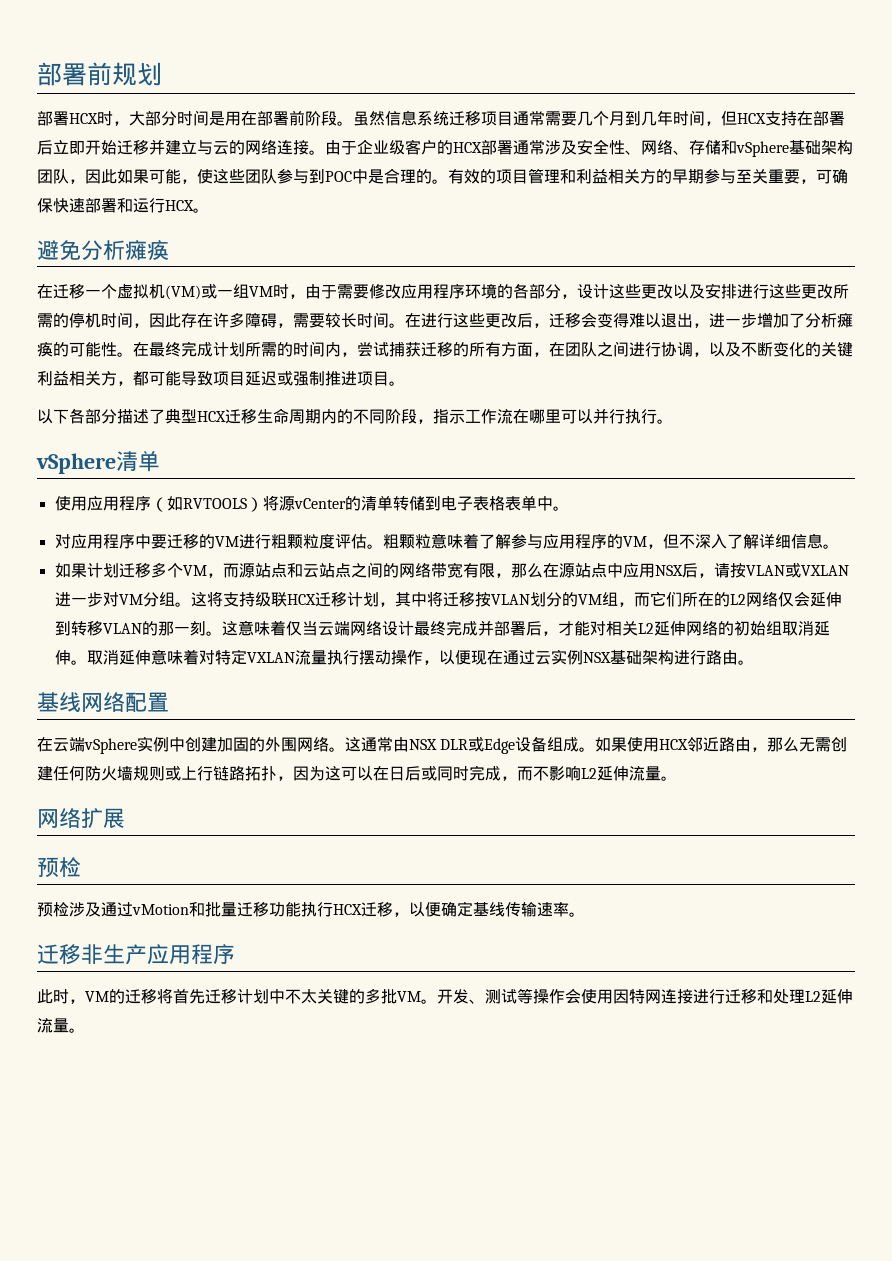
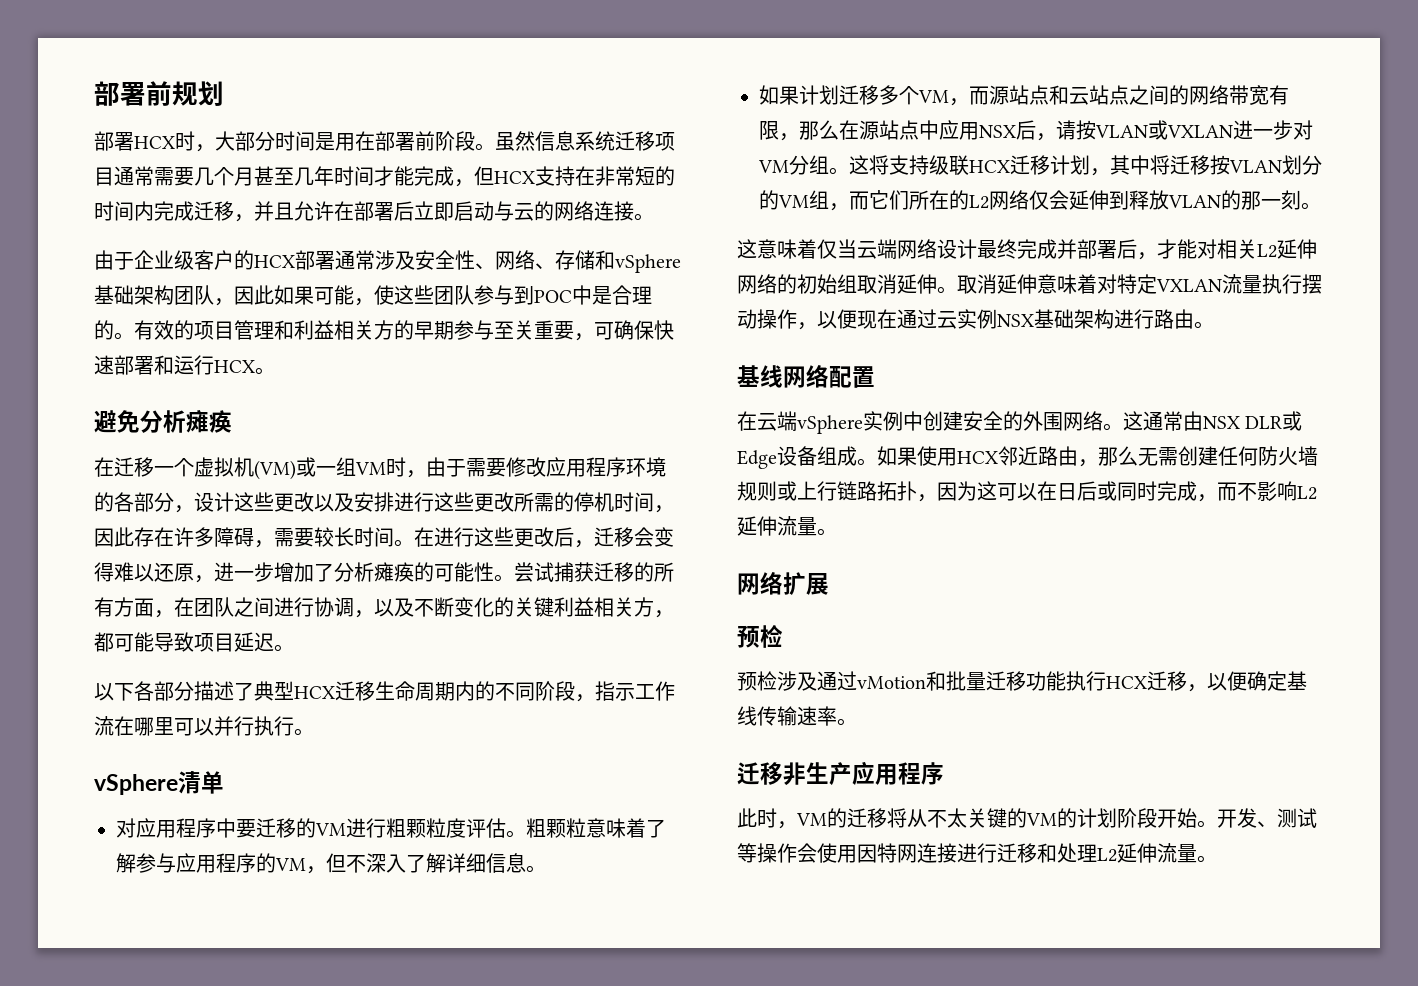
- 虽然信息系统迁移项目通常需要几个月到几年时间，但HCX支持在部署后立即开始迁移并建立与云的网络连接。由于企业级客户的HCX部署通常涉及安全性、网络、存储和vSphere基础架构团队，因此如果可能，使这些团队参与到POC中是合理的。
+ 虽然信息系统迁移项目通常需要几个月甚至几年时间才能完成，但HCX支持在非常短的时间内完成迁移，并且允许在部署后立即启动与云的网络连接。
+ 由于企业级客户的HCX部署通常涉及安全性、网络、存储和vSphere基础架构团队，因此如果可能，使这些团队参与到POC中是合理的。
- 在进行这些更改后，迁移会变得难以退出，进一步增加了分析瘫痪的可能性。
+ 在进行这些更改后，迁移会变得难以还原，进一步增加了分析瘫痪的可能性。
- 在最终完成计划所需的时间内，尝试捕获迁移的所有方面，在团队之间进行协调，以及不断变化的关键利益相关方，都可能导致项目延迟或强制推进项目。
+ 尝试捕获迁移的所有方面，在团队之间进行协调，以及不断变化的关键利益相关方，都可能导致项目延迟。
- 使用应用程序（如RVTOOLS）将源vCenter的清单转储到电子表格表单中。
- 这将支持级联HCX迁移计划，其中将迁移按VLAN划分的VM组，而它们所在的L2网络仅会延伸到转移VLAN的那一刻。这意味着仅当云端网络设计最终完成并部署后，才能对相关L2延伸网络的初始组取消延伸。
+ 这将支持级联HCX迁移计划，其中将迁移按VLAN划分的VM组，而它们所在的L2网络仅会延伸到释放VLAN的那一刻。
+ 这意味着仅当云端网络设计最终完成并部署后，才能对相关L2延伸网络的初始组取消延伸。
- 在云端vSphere实例中创建加固的外围网络。
+ 在云端vSphere实例中创建安全的外围网络。
- 此时，VM的迁移将首先迁移计划中不太关键的多批VM。
+ 此时，VM的迁移将从不太关键的VM的计划阶段开始。

